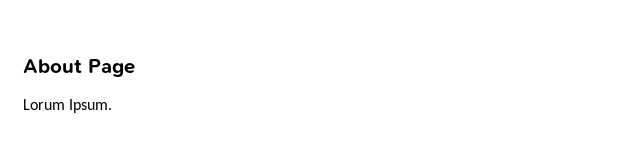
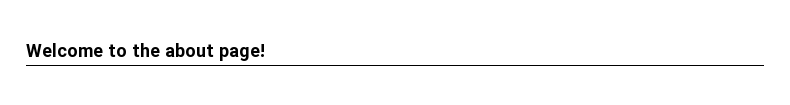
- About Page
- Lorum Ipsum.
+ Welcome to the about page!

